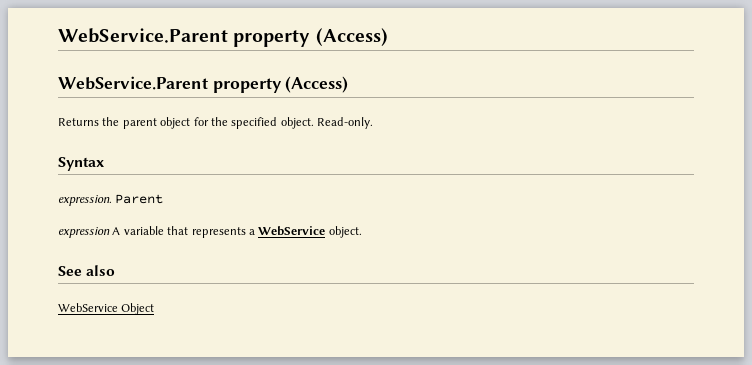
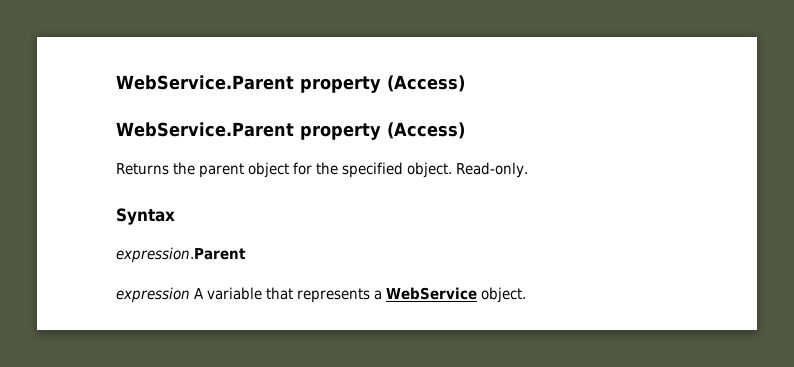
- expression. Parent
+ expression.Parent
- See also
- WebService Object

